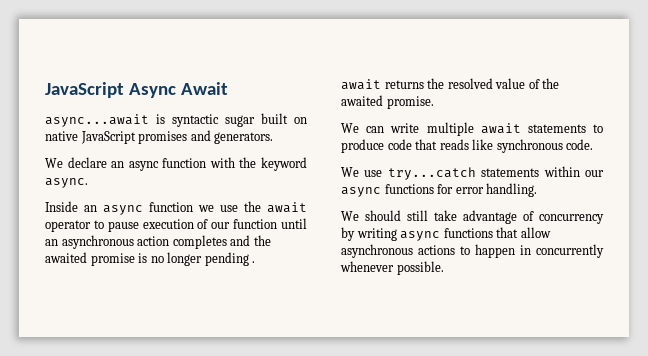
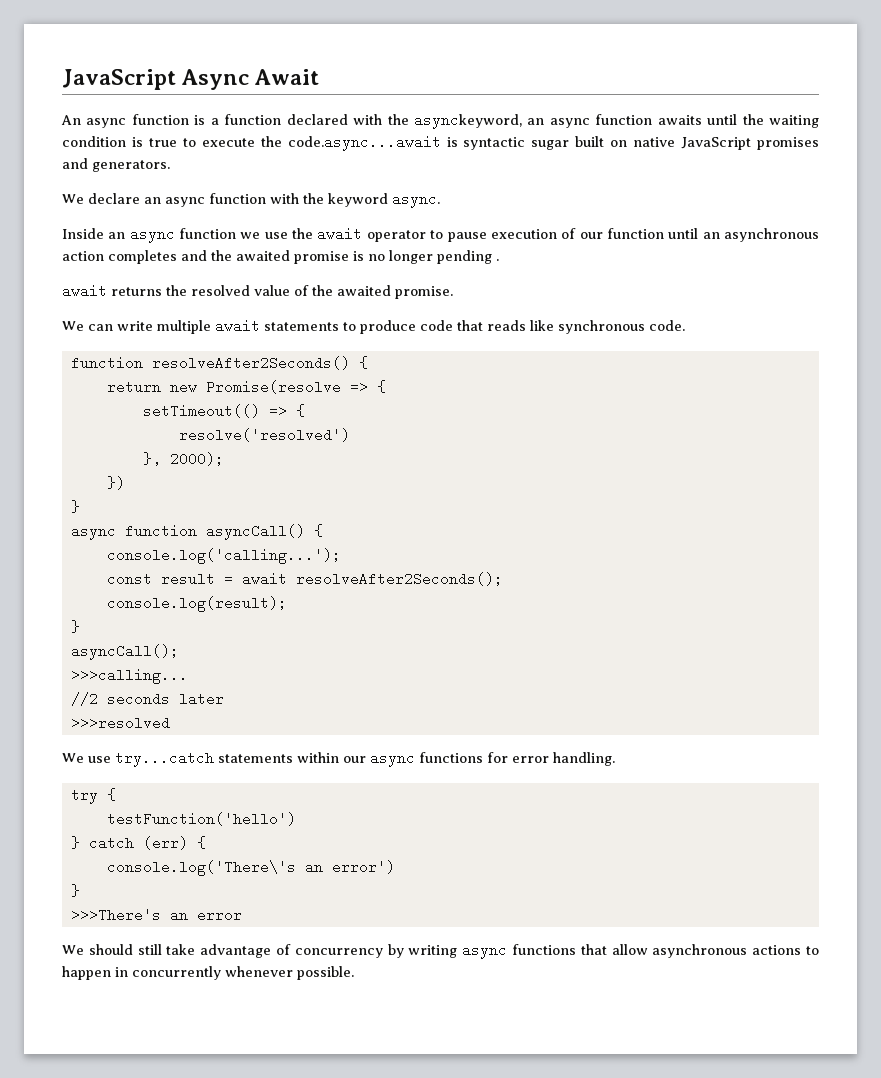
- async...await is syntactic sugar built on native JavaScript promises and generators.
+ An async function is a function declared with the asynckeyword, an async function awaits until the waiting condition is true to execute the code.async...await is syntactic sugar built on native JavaScript promises and generators.
+ function resolveAfter2Seconds() {
+ return new Promise(resolve => {
+ setTimeout(() => {
+ resolve('resolved')
+ }, 2000);
+ })
+ }
+ async function asyncCall() {
+ console.log('calling...');
+ const result = await resolveAfter2Seconds();
+ console.log(result);
+ }
+ asyncCall();
+ >>>calling...
+ //2 seconds later
+ >>>resolved
+ try {
+ testFunction('hello')
+ } catch (err) {
+ console.log('There\'s an error')
+ }
+ >>>There's an error

